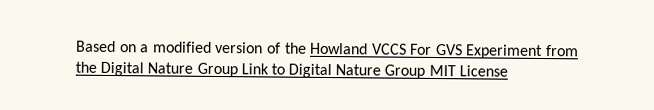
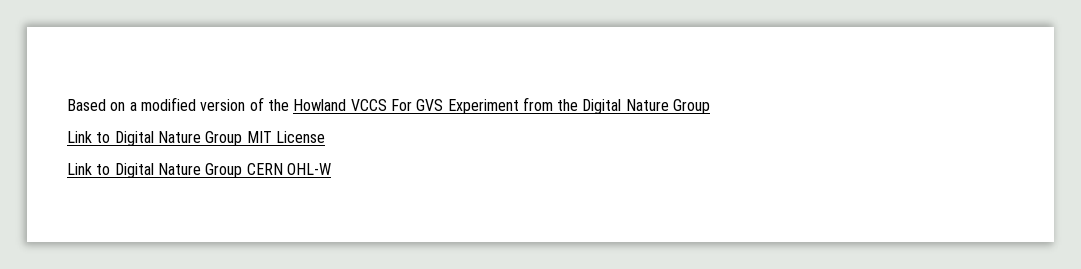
- Based on a modified version of the Howland VCCS For GVS Experiment from the Digital Nature Group Link to Digital Nature Group MIT License
+ Based on a modified version of the Howland VCCS For GVS Experiment from the Digital Nature Group
+ Link to Digital Nature Group MIT License
+ Link to Digital Nature Group CERN OHL-W

